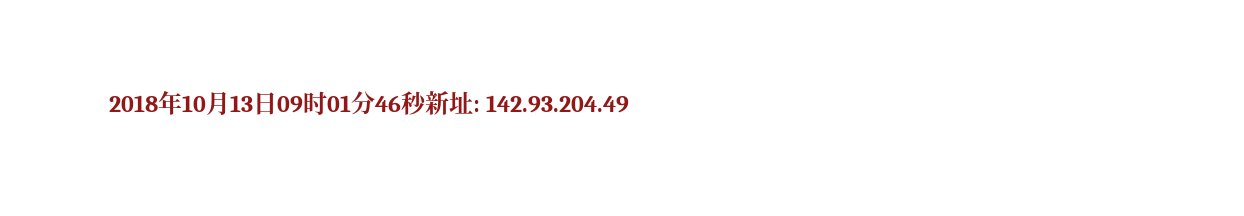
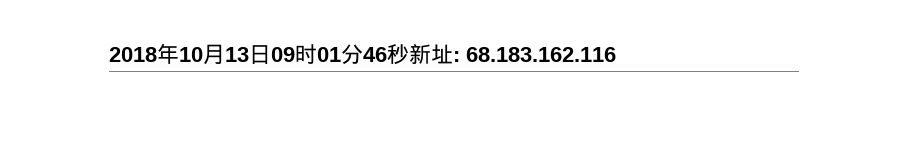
- 2018年10月13日09时01分46秒新址: 142.93.204.49
+ 2018年10月13日09时01分46秒新址: 68.183.162.116

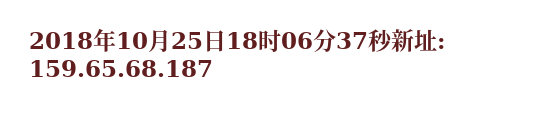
- 2018年10月13日09时01分46秒新址: 68.183.162.116
+ 2018年10月25日18时06分37秒新址: 159.65.68.187

